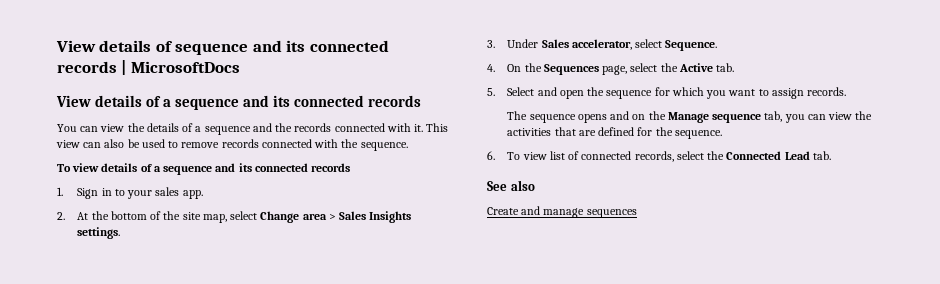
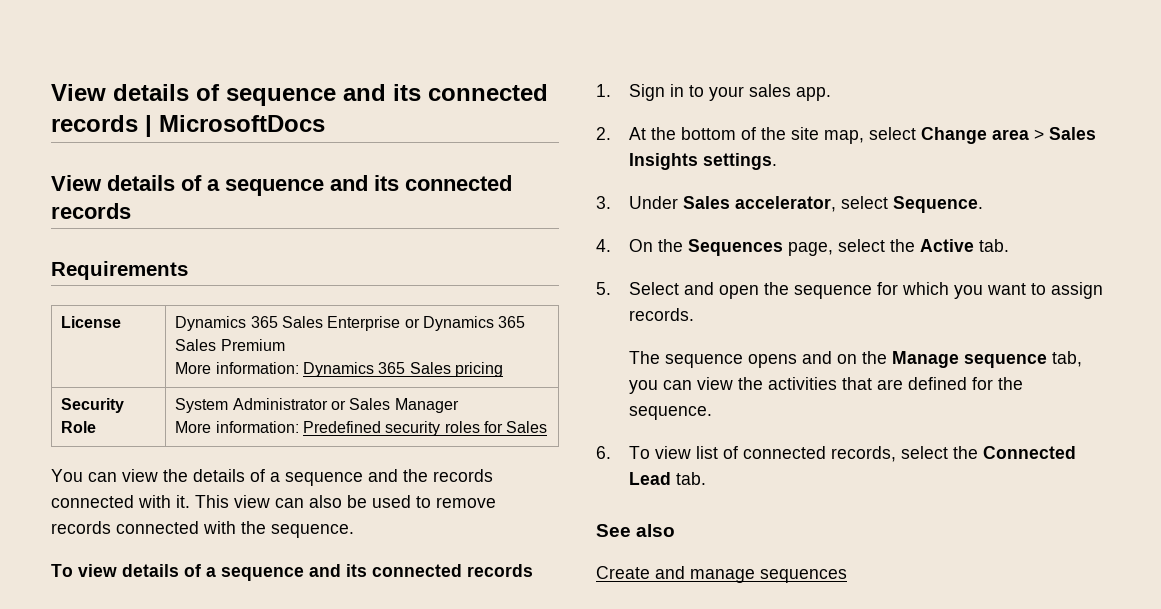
+ Requirements
+ License | Dynamics 365 Sales Enterprise or Dynamics 365 Sales Premium
+ More information: Dynamics 365 Sales pricing
+ Security Role | System Administrator or Sales Manager
+ More information: Predefined security roles for Sales

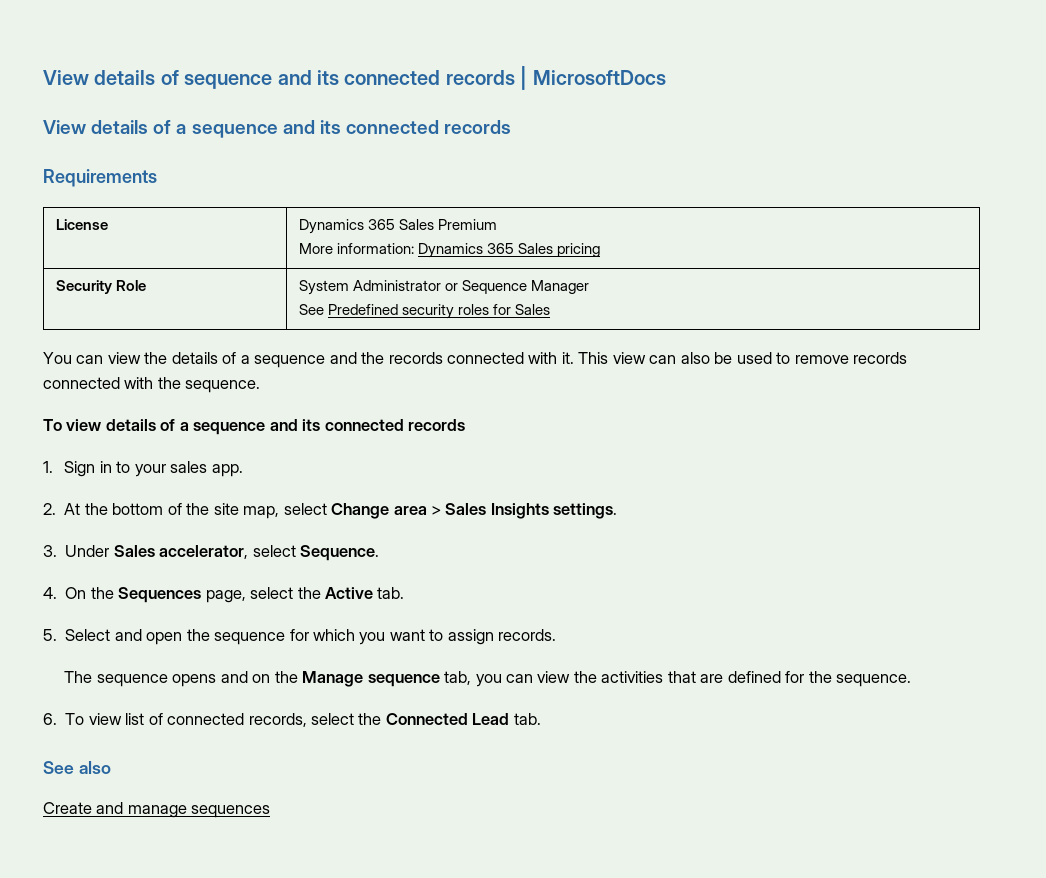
- License | Dynamics 365 Sales Enterprise or Dynamics 365 Sales Premium
+ License | Dynamics 365 Sales Premium
- Security Role | System Administrator or Sales Manager
- More information: Predefined security roles for Sales
+ Security Role | System Administrator or Sequence Manager
+ See Predefined security roles for Sales

